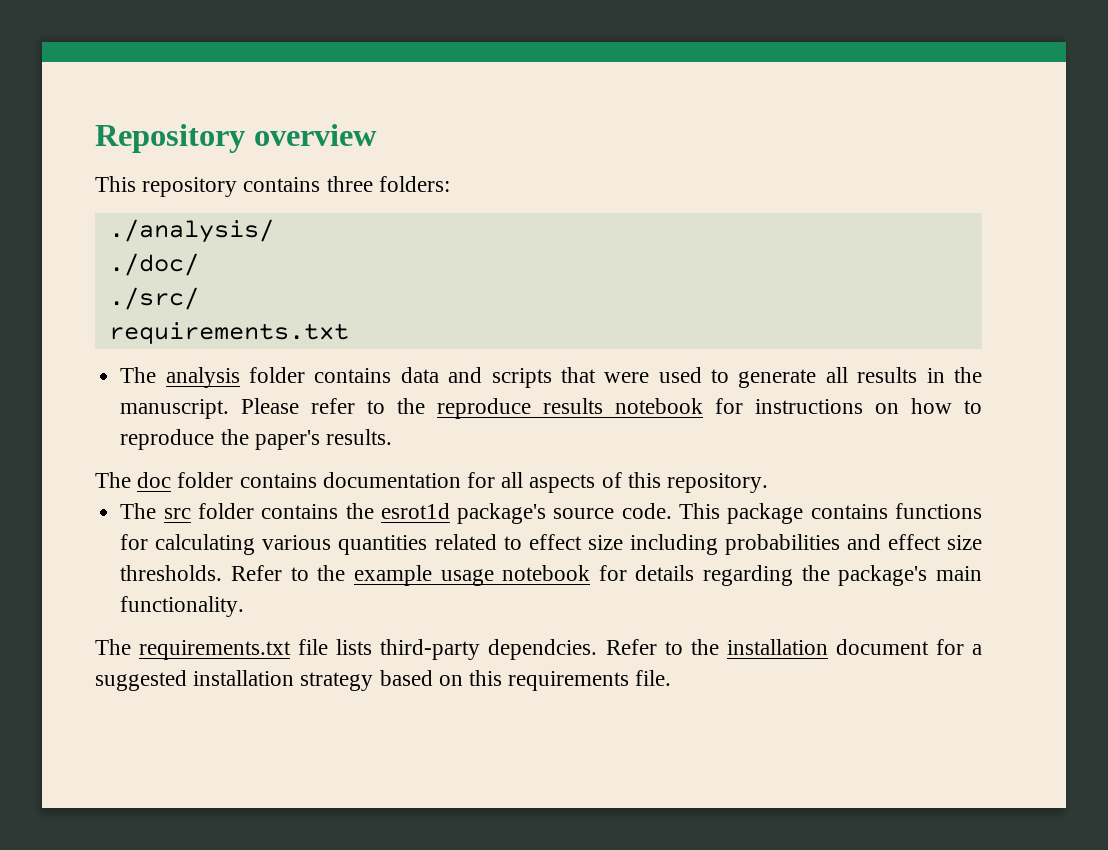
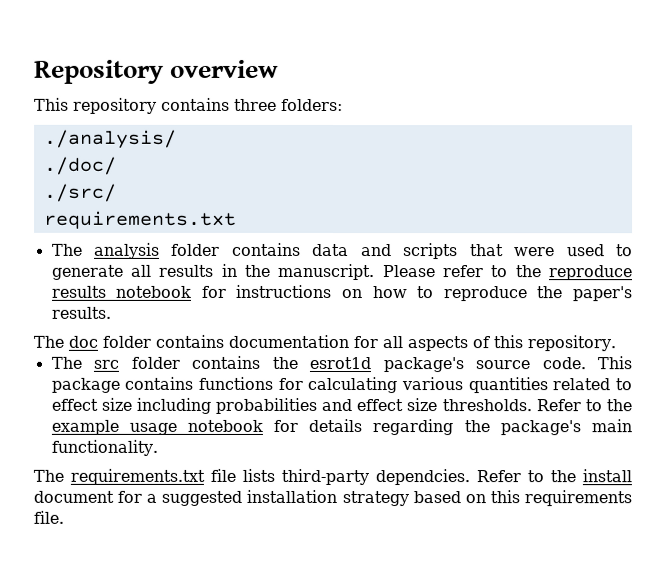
- Refer to the installation document for a suggested installation strategy based on this requirements file.
+ Refer to the install document for a suggested installation strategy based on this requirements file.

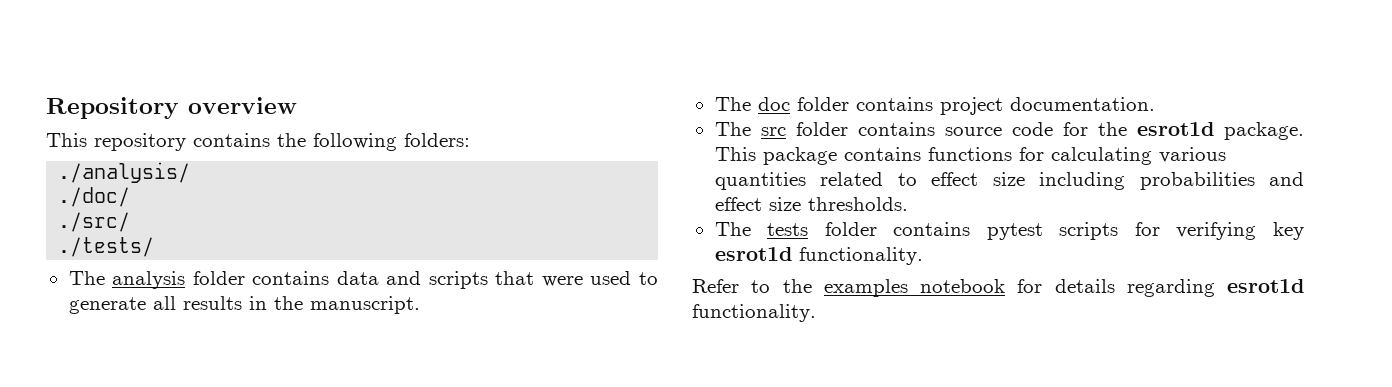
- This repository contains three folders:
+ This repository contains the following folders:
  ./src/
- requirements.txt
+ ./tests/
- The analysis folder contains data and scripts that were used to generate all results in the manuscript. Please refer to the reproduce results notebook for instructions on how to reproduce the paper's results.
- The doc folder contains documentation for all aspects of this repository.
- The src folder contains the esrot1d package's source code.
+ The analysis folder contains data and scripts that were used to generate all results in the manuscript.
+ The doc folder contains project documentation.
+ The src folder contains source code for the esrot1d package.
- This package contains functions for calculating various quantities related to effect size including probabilities and effect size thresholds. Refer to the example usage notebook for details regarding the package's main functionality.
- The requirements.txt file lists third-party dependcies. Refer to the install document for a suggested installation strategy based on this requirements file.
+ This package contains functions for calculating various quantities related to effect size including probabilities and effect size thresholds.
+ The tests folder contains pytest scripts for verifying key esrot1d functionality.
+ Refer to the examples notebook for details regarding esrot1d functionality.

